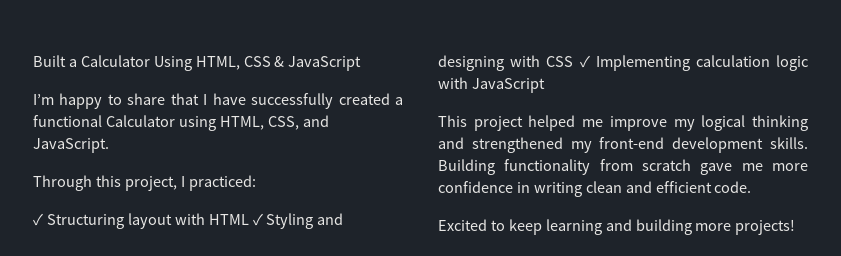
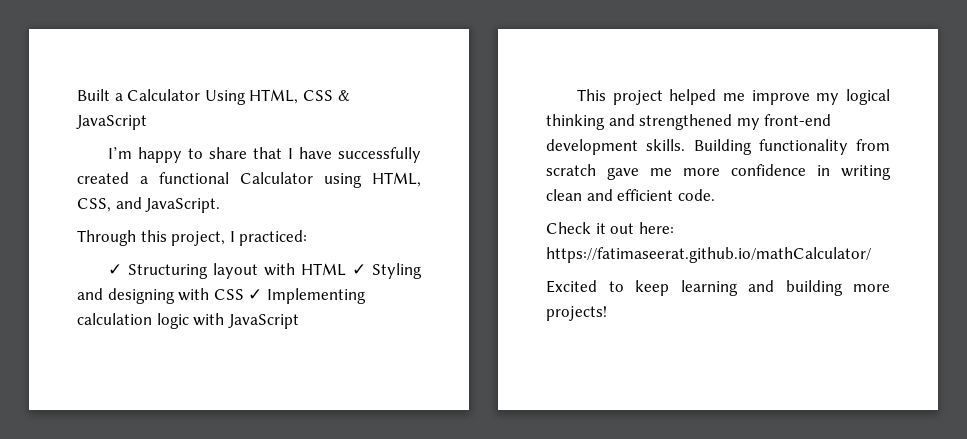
+ Check it out here: https://fatimaseerat.github.io/mathCalculator/

